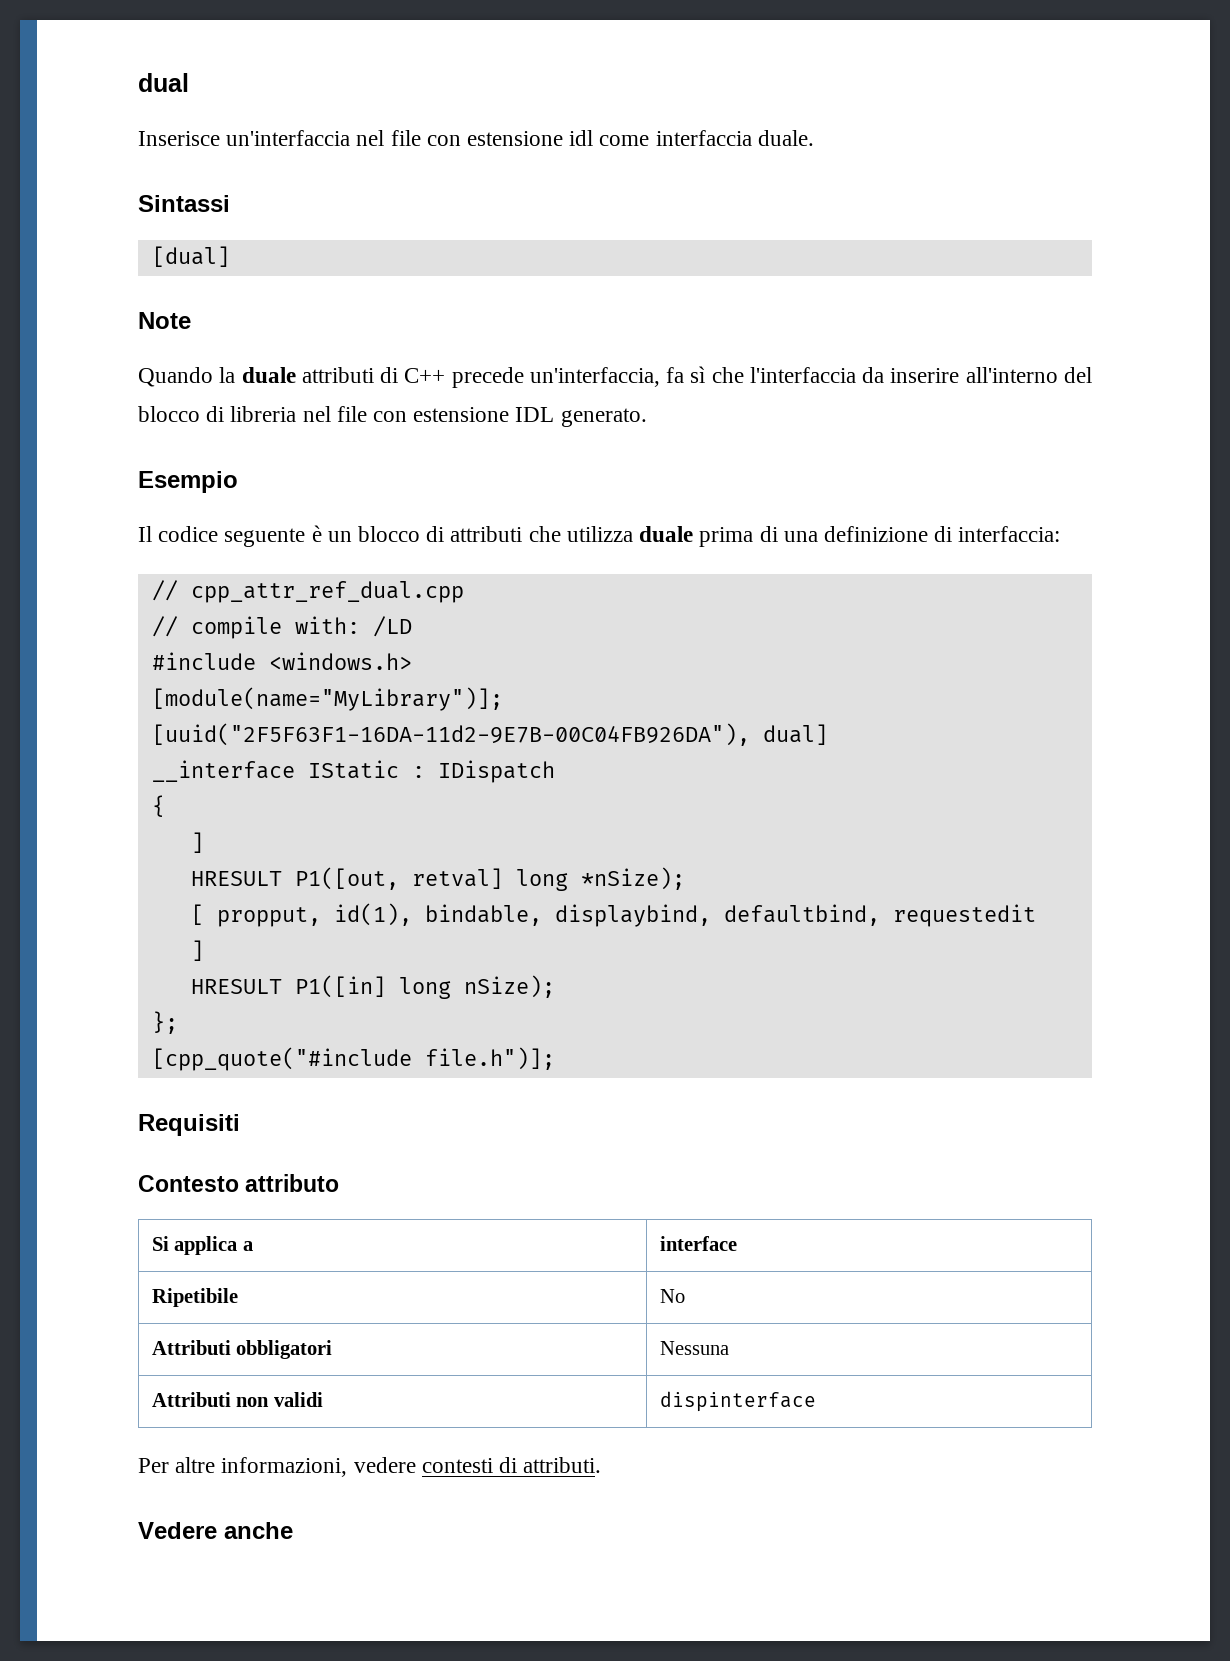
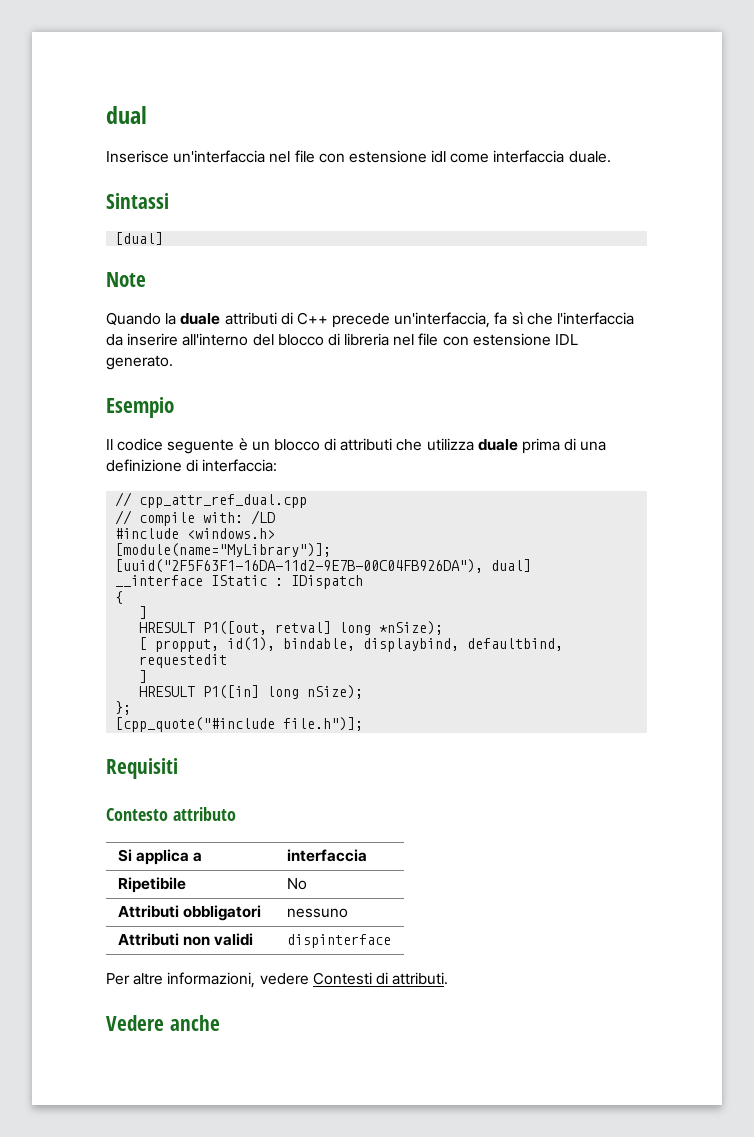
- Si applica a | interface
+ Si applica a | interfaccia
- Attributi obbligatori | Nessuna
+ Attributi obbligatori | nessuno
- Per altre informazioni, vedere contesti di attributi.
+ Per altre informazioni, vedere Contesti di attributi.

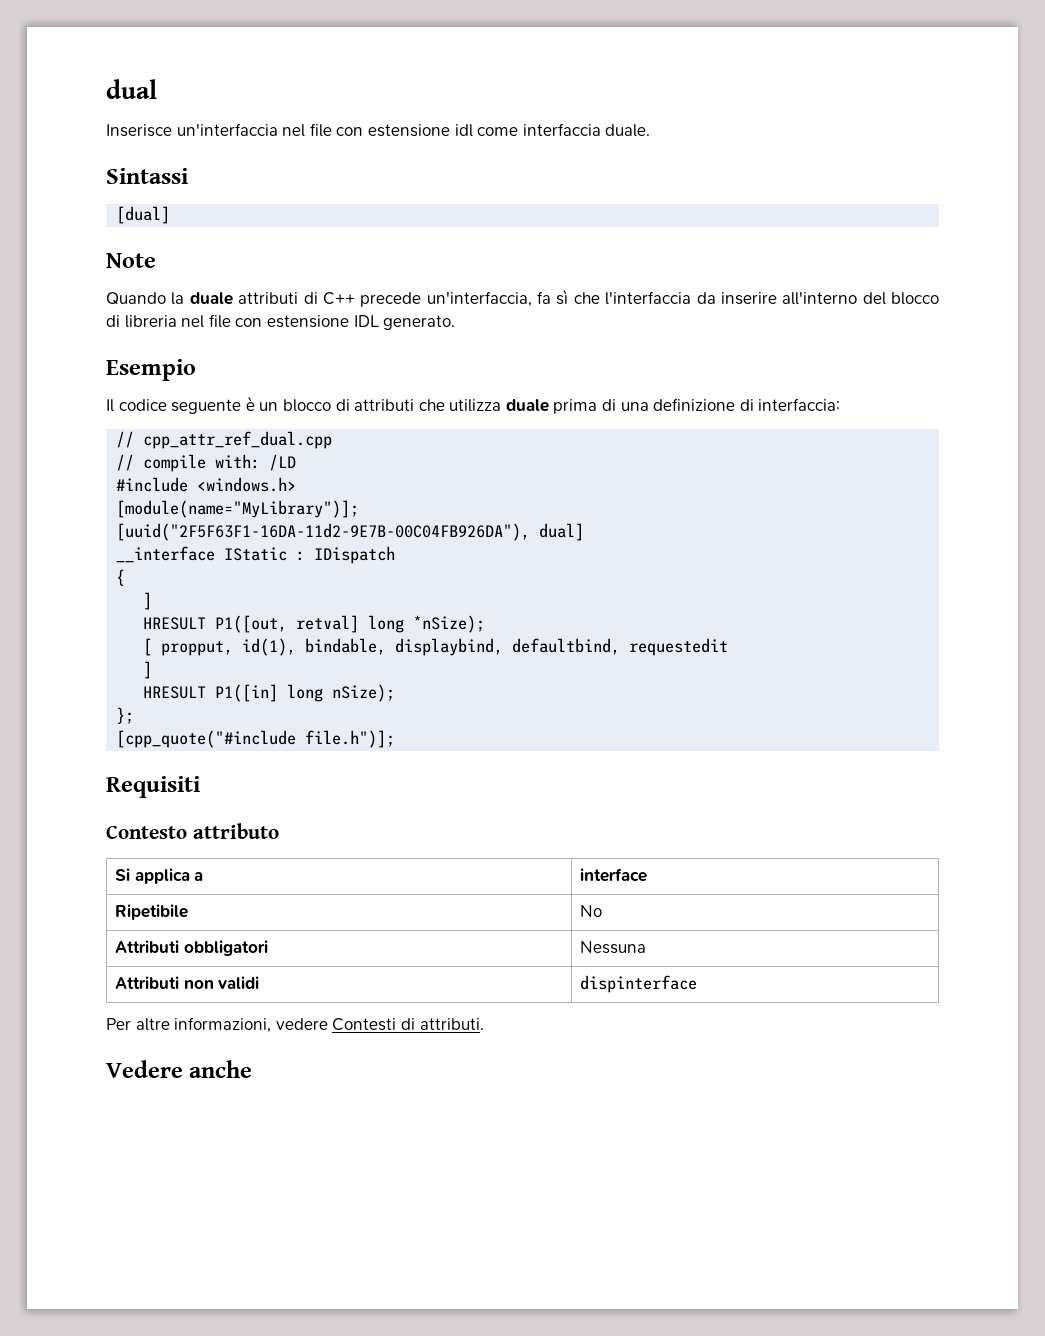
- Si applica a | interfaccia
+ Si applica a | interface
- Attributi obbligatori | nessuno
+ Attributi obbligatori | Nessuna

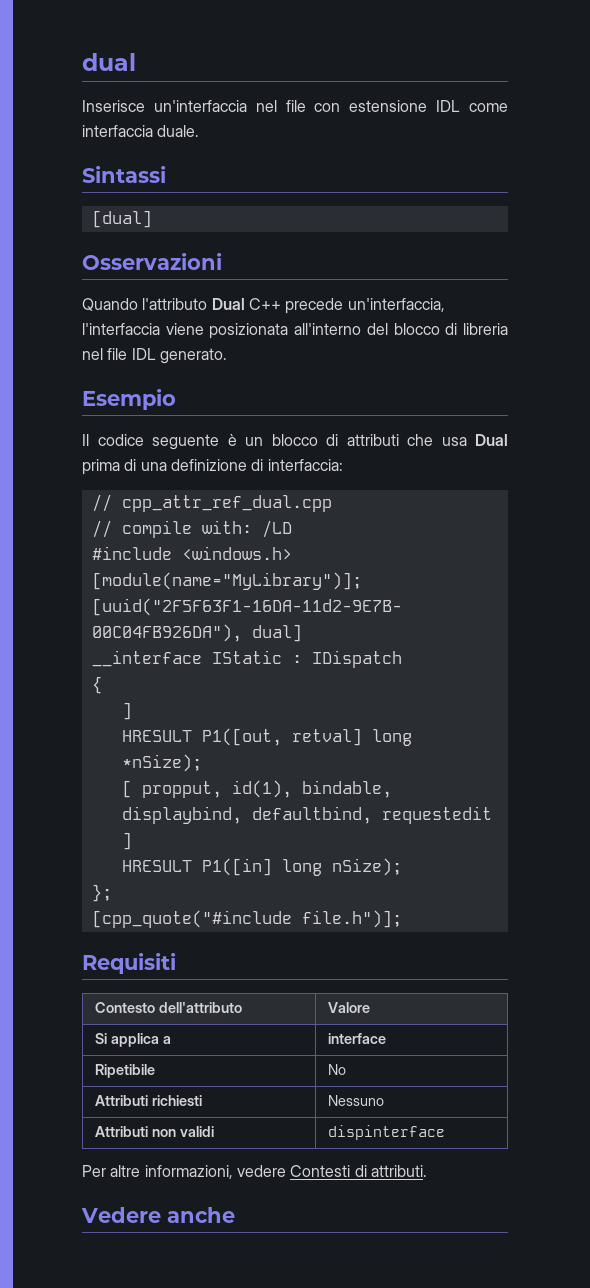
- Inserisce un'interfaccia nel file con estensione idl come interfaccia duale.
+ Inserisce un'interfaccia nel file con estensione IDL come interfaccia duale.
- Note
+ Osservazioni
- Quando la duale attributi di C++ precede un'interfaccia, fa sì che l'interfaccia da inserire all'interno del blocco di libreria nel file con estensione IDL generato.
+ Quando l'attributo Dual C++ precede un'interfaccia, l'interfaccia viene posizionata all'interno del blocco di libreria nel file IDL generato.
- Il codice seguente è un blocco di attributi che utilizza duale prima di una definizione di interfaccia:
+ Il codice seguente è un blocco di attributi che usa Dual prima di una definizione di interfaccia:
- Contesto attributo
+ Contesto dell'attributo | Valore
- Attributi obbligatori | Nessuna
+ Attributi richiesti | Nessuno

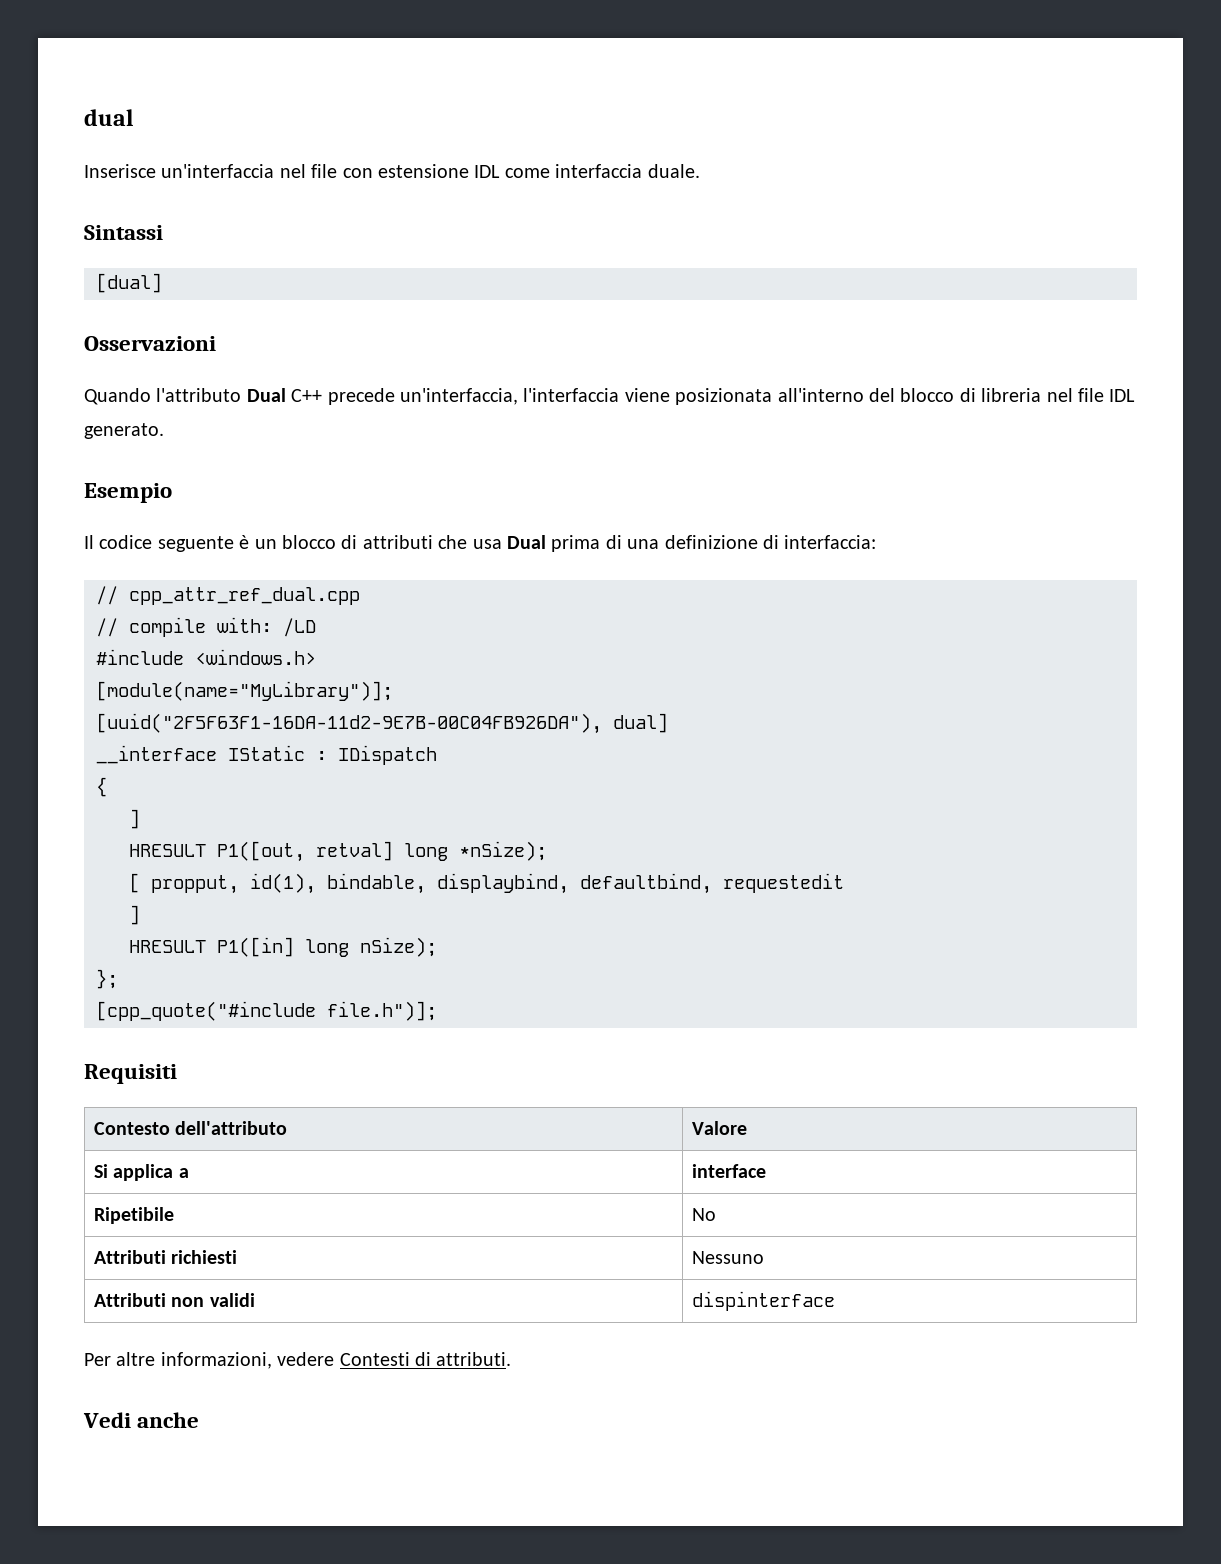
- Vedere anche
+ Vedi anche

